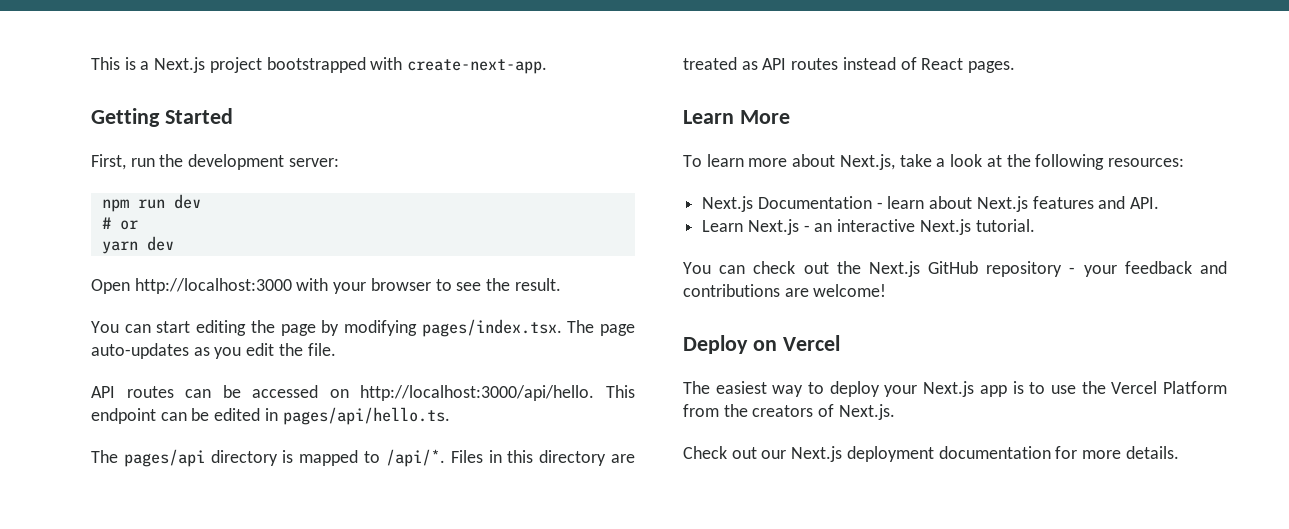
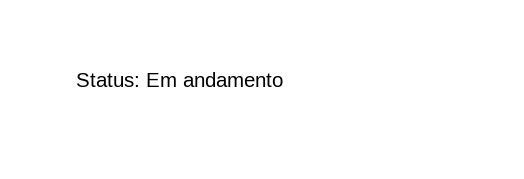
- This is a Next.js project bootstrapped with create-next-app.
- Getting Started
- First, run the development server:
- npm run dev
- # or
- yarn dev
- Open http://localhost:3000 with your browser to see the result.
- You can start editing the page by modifying pages/index.tsx. The page auto-updates as you edit the file.
- API routes can be accessed on http://localhost:3000/api/hello. This endpoint can be edited in pages/api/hello.ts.
- The pages/api directory is mapped to /api/*. Files in this directory are treated as API routes instead of React pages.
- Learn More
- To learn more about Next.js, take a look at the following resources:
- Next.js Documentation - learn about Next.js features and API.
- Learn Next.js - an interactive Next.js tutorial.
- You can check out the Next.js GitHub repository - your feedback and contributions are welcome!
- Deploy on Vercel
- The easiest way to deploy your Next.js app is to use the Vercel Platform from the creators of Next.js.
- Check out our Next.js deployment documentation for more details.
+ Status: Em andamento

